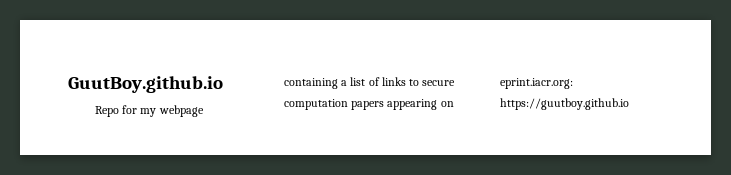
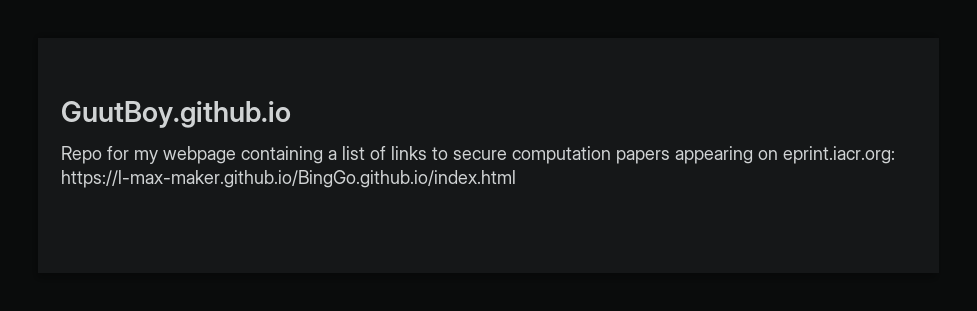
- Repo for my webpage containing a list of links to secure computation papers appearing on eprint.iacr.org: https://guutboy.github.io
+ Repo for my webpage containing a list of links to secure computation papers appearing on eprint.iacr.org: https://l-max-maker.github.io/BingGo.github.io/index.html

